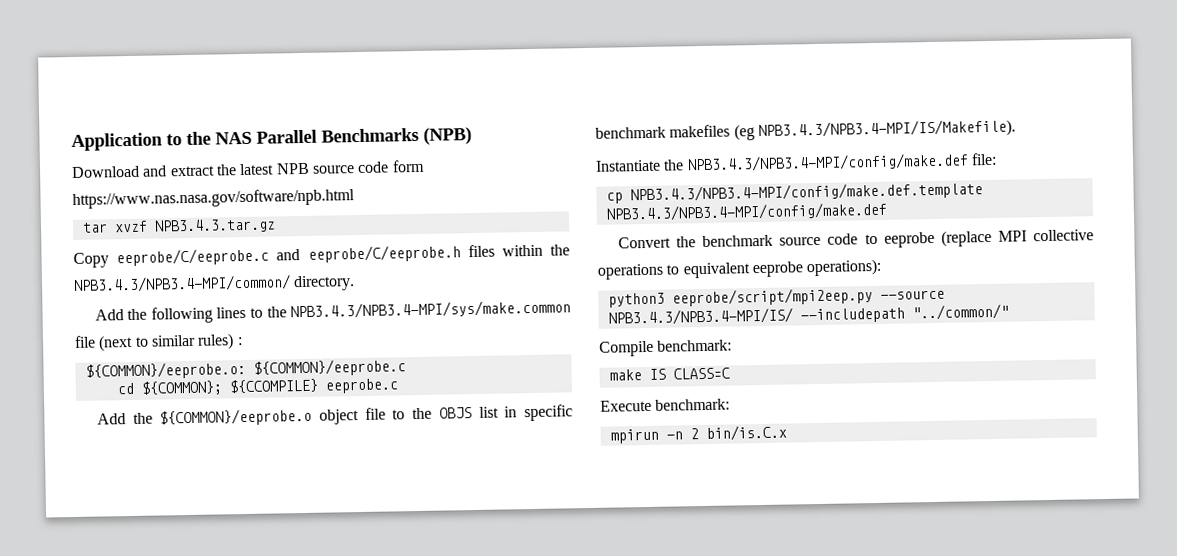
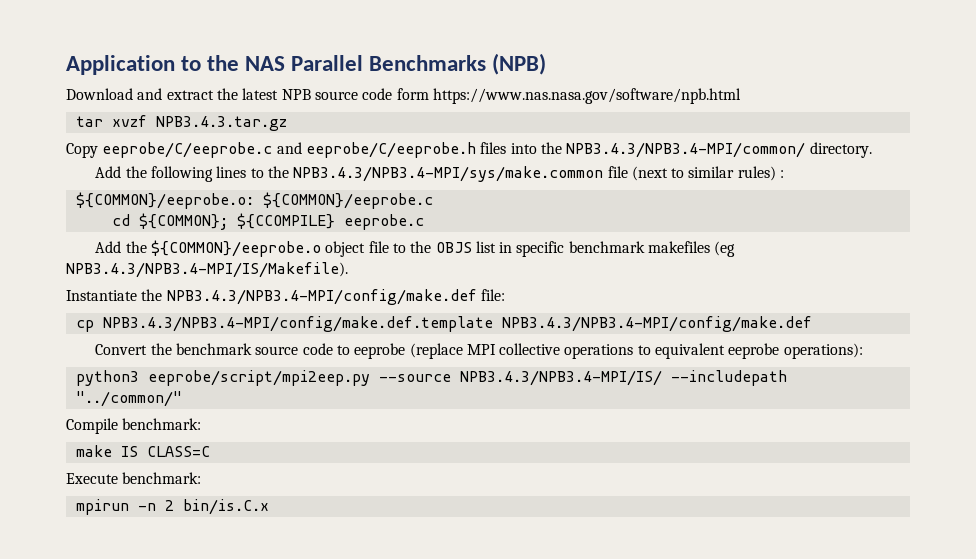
- Copy eeprobe/C/eeprobe.c and eeprobe/C/eeprobe.h files within the NPB3.4.3/NPB3.4-MPI/common/ directory.
+ Copy eeprobe/C/eeprobe.c and eeprobe/C/eeprobe.h files into the NPB3.4.3/NPB3.4-MPI/common/ directory.

